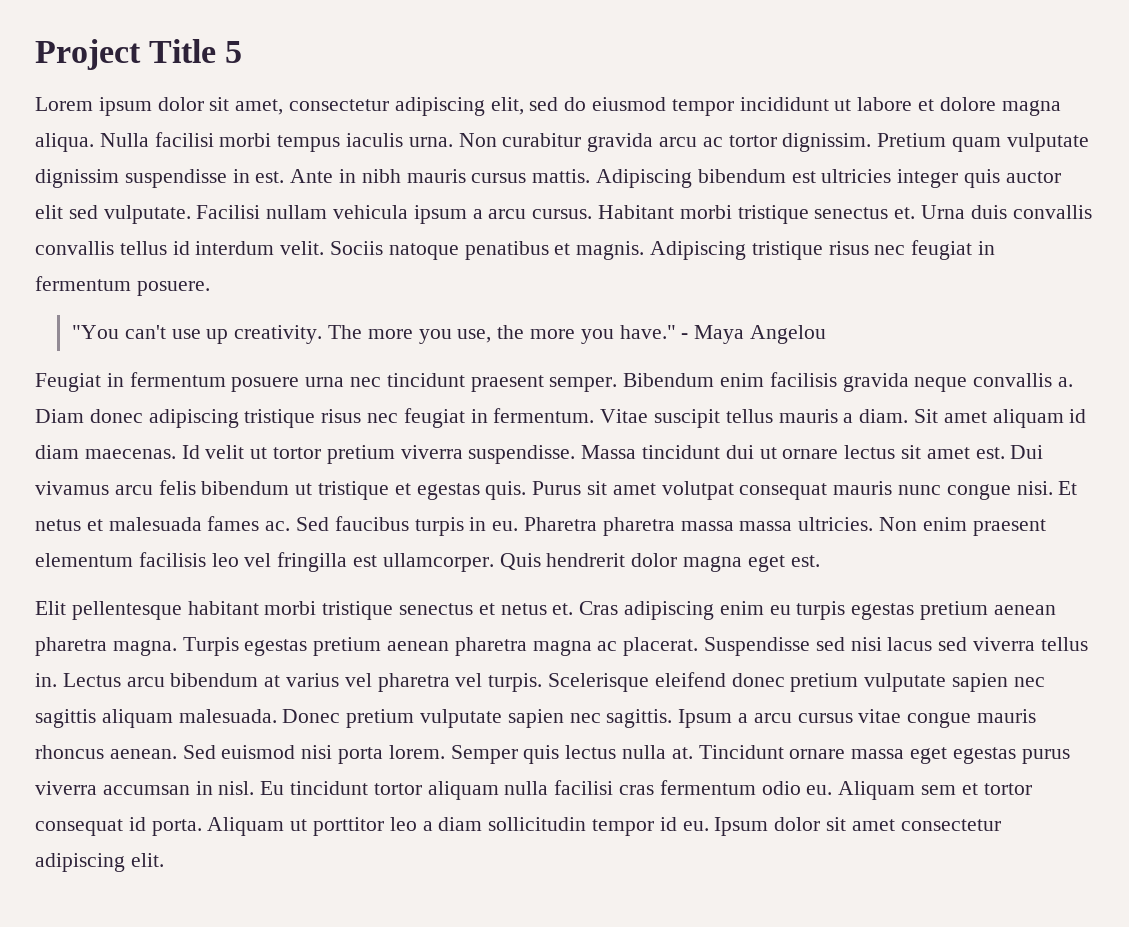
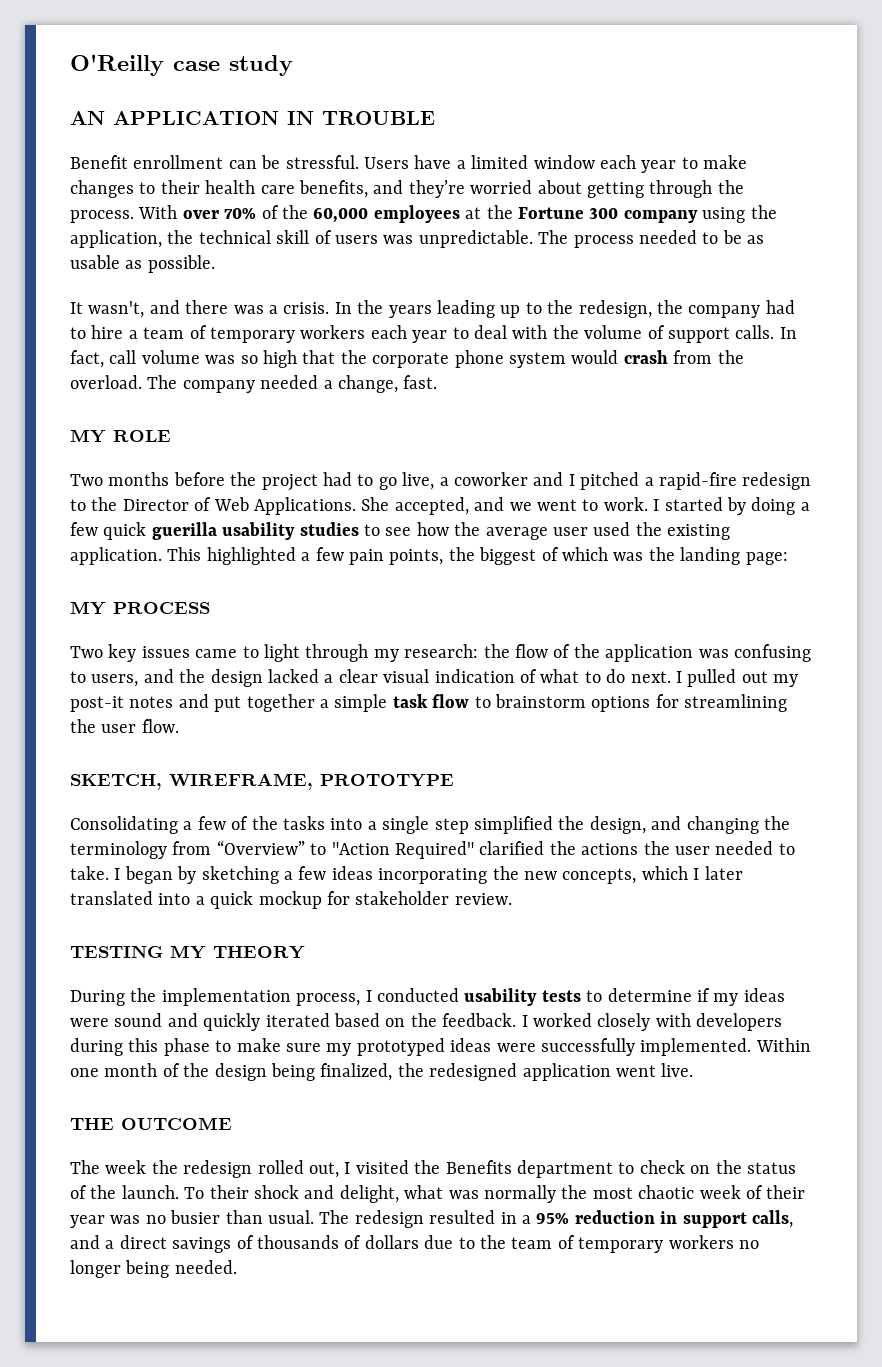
- Project Title 5
- Lorem ipsum dolor sit amet, consectetur adipiscing elit, sed do eiusmod tempor incididunt ut labore et dolore magna aliqua. Nulla facilisi morbi tempus iaculis urna. Non curabitur gravida arcu ac tortor dignissim. Pretium quam vulputate dignissim suspendisse in est. Ante in nibh mauris cursus mattis. Adipiscing bibendum est ultricies integer quis auctor elit sed vulputate. Facilisi nullam vehicula ipsum a arcu cursus. Habitant morbi tristique senectus et. Urna duis convallis convallis tellus id interdum velit. Sociis natoque penatibus et magnis. Adipiscing tristique risus nec feugiat in fermentum posuere.
- "You can't use up creativity. The more you use, the more you have." - Maya Angelou
- Feugiat in fermentum posuere urna nec tincidunt praesent semper. Bibendum enim facilisis gravida neque convallis a. Diam donec adipiscing tristique risus nec feugiat in fermentum. Vitae suscipit tellus mauris a diam. Sit amet aliquam id diam maecenas. Id velit ut tortor pretium viverra suspendisse. Massa tincidunt dui ut ornare lectus sit amet est. Dui vivamus arcu felis bibendum ut tristique et egestas quis. Purus sit amet volutpat consequat mauris nunc congue nisi. Et netus et malesuada fames ac. Sed faucibus turpis in eu. Pharetra pharetra massa massa ultricies. Non enim praesent elementum facilisis leo vel fringilla est ullamcorper. Quis hendrerit dolor magna eget est.
- Elit pellentesque habitant morbi tristique senectus et netus et. Cras adipiscing enim eu turpis egestas pretium aenean pharetra magna. Turpis egestas pretium aenean pharetra magna ac placerat. Suspendisse sed nisi lacus sed viverra tellus in. Lectus arcu bibendum at varius vel pharetra vel turpis. Scelerisque eleifend donec pretium vulputate sapien nec sagittis aliquam malesuada. Donec pretium vulputate sapien nec sagittis. Ipsum a arcu cursus vitae congue mauris rhoncus aenean. Sed euismod nisi porta lorem. Semper quis lectus nulla at. Tincidunt ornare massa eget egestas purus viverra accumsan in nisl. Eu tincidunt tortor aliquam nulla facilisi cras fermentum odio eu. Aliquam sem et tortor consequat id porta. Aliquam ut porttitor leo a diam sollicitudin tempor id eu. Ipsum dolor sit amet consectetur adipiscing elit.
+ O'Reilly case study
+ AN APPLICATION IN TROUBLE
+ Benefit enrollment can be stressful. Users have a limited window each year to make changes to their health care benefits, and they’re worried about getting through the process. With over 70% of the 60,000 employees at the Fortune 300 company using the application, the technical skill of users was unpredictable. The process needed to be as usable as possible.
+ It wasn't, and there was a crisis. In the years leading up to the redesign, the company had to hire a team of temporary workers each year to deal with the volume of support calls. In fact, call volume was so high that the corporate phone system would crash from the overload. The company needed a change, fast.
+ MY ROLE
+ Two months before the project had to go live, a coworker and I pitched a rapid-fire redesign to the Director of Web Applications. She accepted, and we went to work. I started by doing a few quick guerilla usability studies to see how the average user used the existing application. This highlighted a few pain points, the biggest of which was the landing page:
+ MY PROCESS
+ Two key issues came to light through my research: the flow of the application was confusing to users, and the design lacked a clear visual indication of what to do next. I pulled out my post-it notes and put together a simple task flow to brainstorm options for streamlining the user flow.
+ SKETCH, WIREFRAME, PROTOTYPE
+ Consolidating a few of the tasks into a single step simplified the design, and changing the terminology from “Overview” to "Action Required" clarified the actions the user needed to take. I began by sketching a few ideas incorporating the new concepts, which I later translated into a quick mockup for stakeholder review.
+ TESTING MY THEORY
+ During the implementation process, I conducted usability tests to determine if my ideas were sound and quickly iterated based on the feedback. I worked closely with developers during this phase to make sure my prototyped ideas were successfully implemented. Within one month of the design being finalized, the redesigned application went live.
+ THE OUTCOME
+ The week the redesign rolled out, I visited the Benefits department to check on the status of the launch. To their shock and delight, what was normally the most chaotic week of their year was no busier than usual. The redesign resulted in a 95% reduction in support calls, and a direct savings of thousands of dollars due to the team of temporary workers no longer being needed.

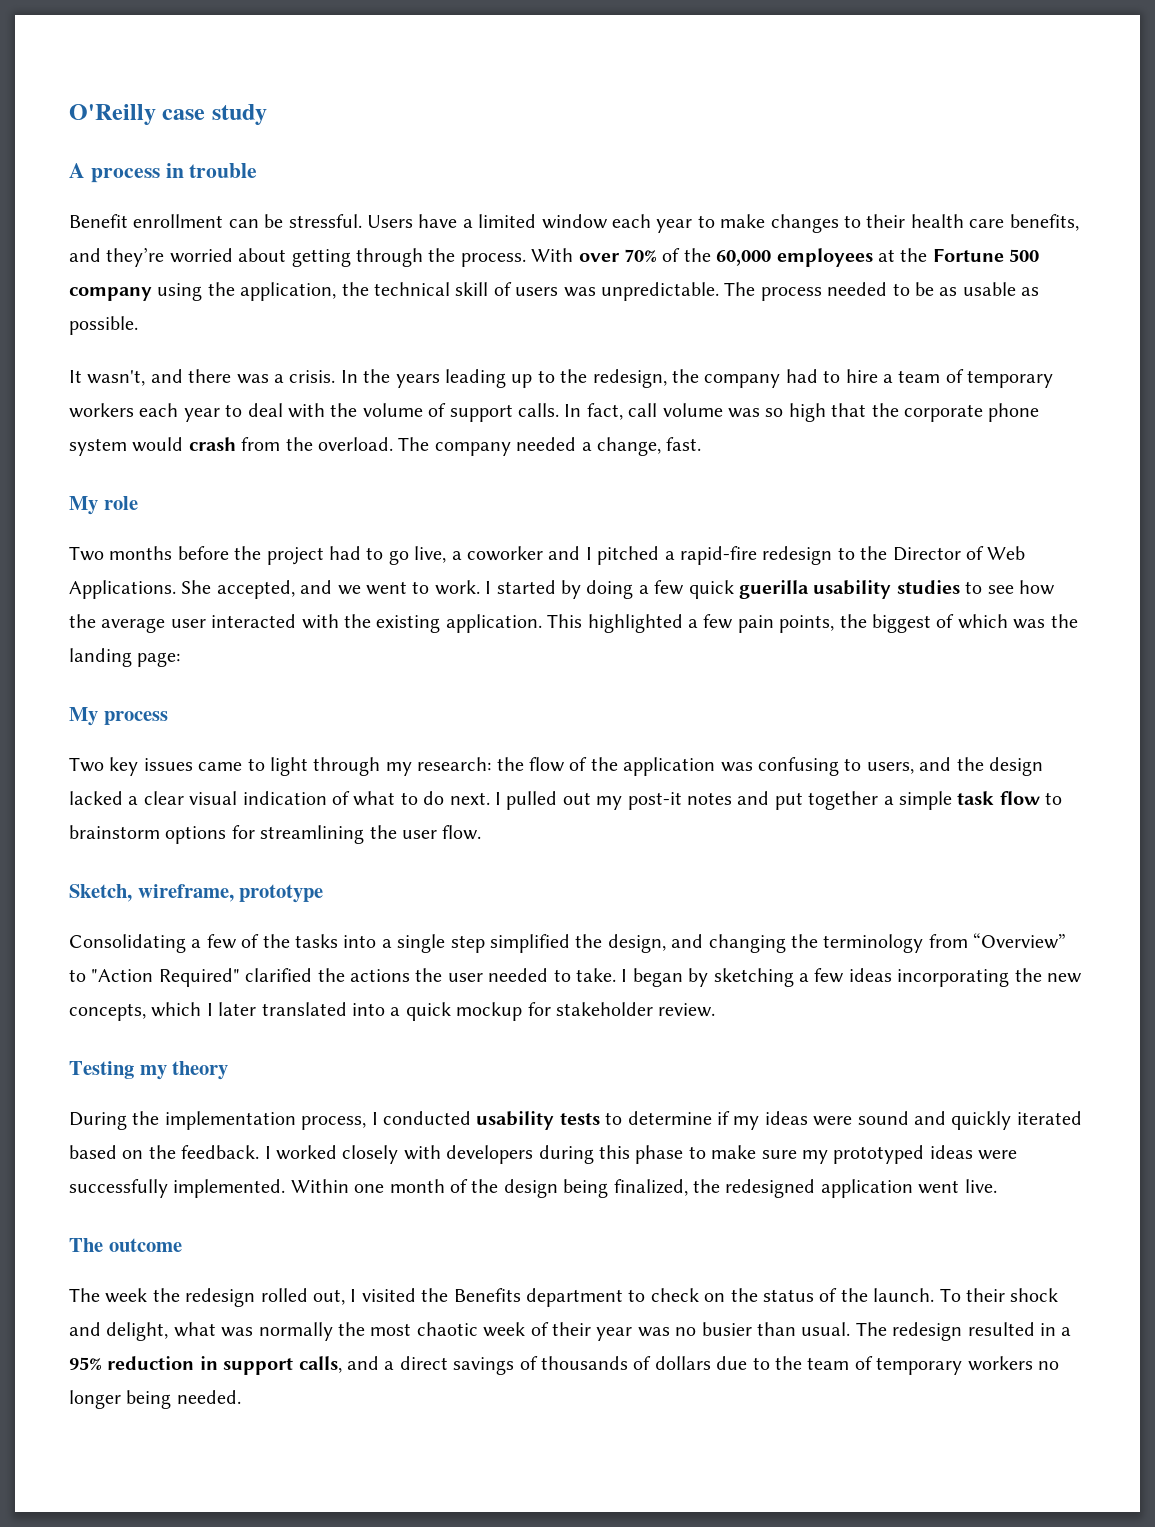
- AN APPLICATION IN TROUBLE
+ A process in trouble
- With over 70% of the 60,000 employees at the Fortune 300 company using the application, the technical skill of users was unpredictable.
+ With over 70% of the 60,000 employees at the Fortune 500 company using the application, the technical skill of users was unpredictable.
- MY ROLE
+ My role
- I started by doing a few quick guerilla usability studies to see how the average user used the existing application.
+ I started by doing a few quick guerilla usability studies to see how the average user interacted with the existing application.
- MY PROCESS
+ My process
- SKETCH, WIREFRAME, PROTOTYPE
+ Sketch, wireframe, prototype
- TESTING MY THEORY
+ Testing my theory
- THE OUTCOME
+ The outcome

